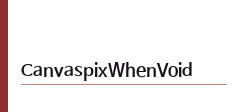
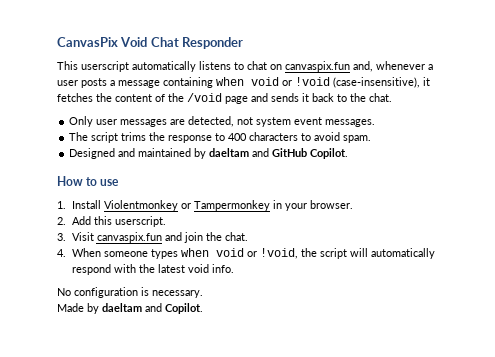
- CanvaspixWhenVoid
+ CanvasPix Void Chat Responder
+ This userscript automatically listens to chat on canvaspix.fun and, whenever a user posts a message containing when void or !void (case-insensitive), it fetches the content of the /void page and sends it back to the chat.
+ Only user messages are detected, not system event messages.
+ The script trims the response to 400 characters to avoid spam.
+ Designed and maintained by daeltam and GitHub Copilot.
+ How to use
+ 1. Install Violentmonkey or Tampermonkey in your browser.
+ 2. Add this userscript.
+ 3. Visit canvaspix.fun and join the chat.
+ 4. When someone types when void or !void, the script will automatically respond with the latest void info.
+ No configuration is necessary.
+ Made by daeltam and Copilot.

